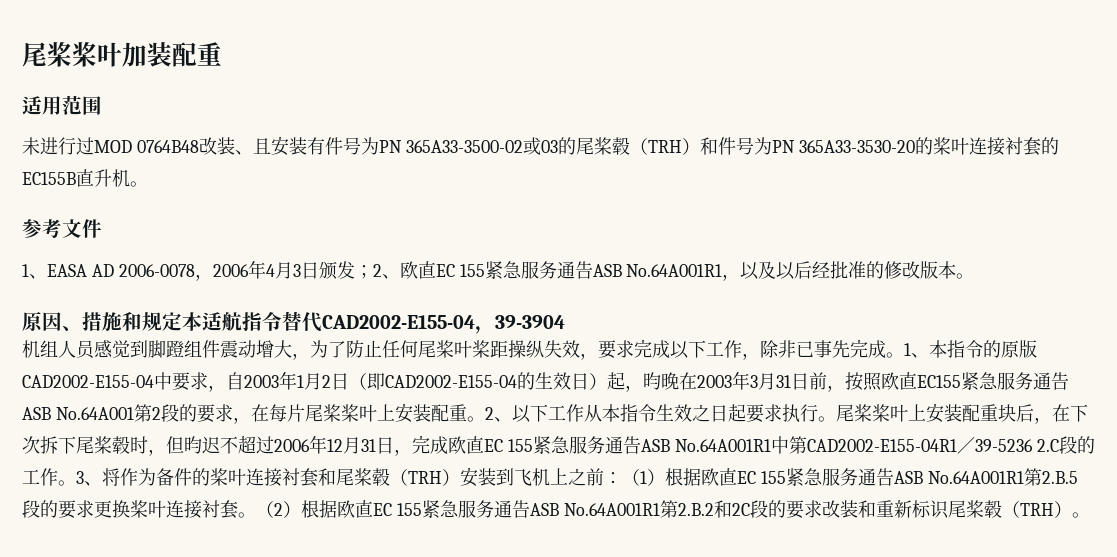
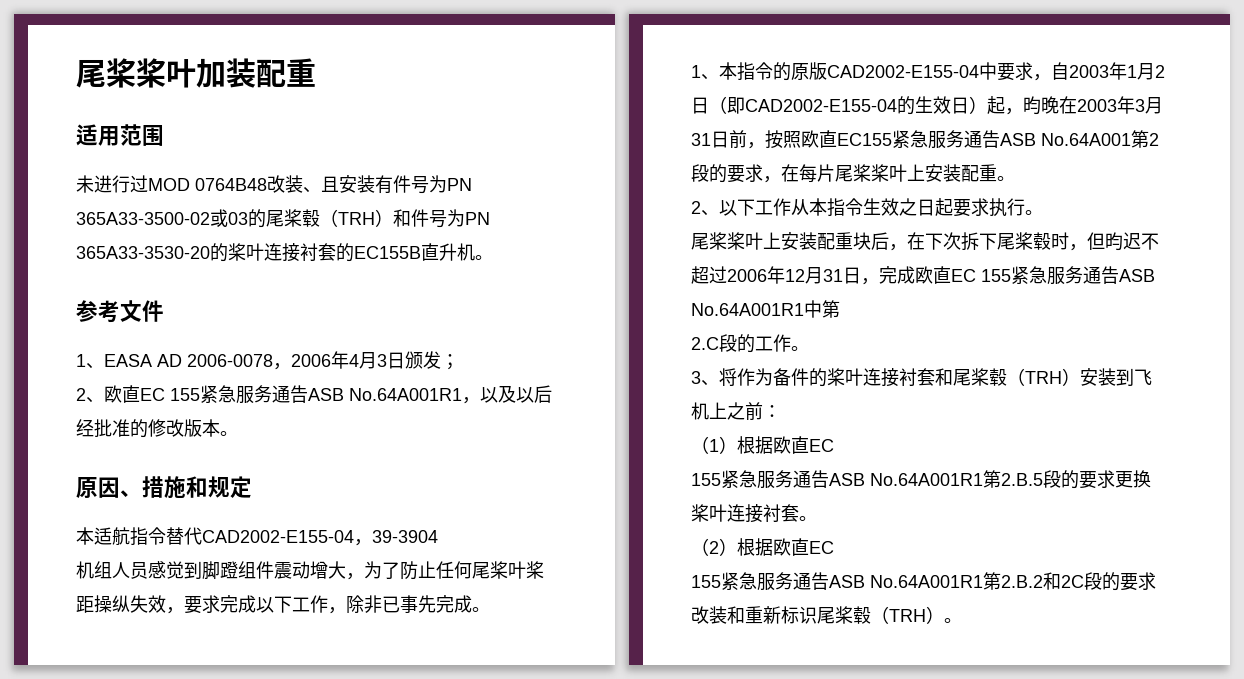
- 1、EASA AD 2006-0078，2006年4月3日颁发；2、欧直EC 155紧急服务通告ASB No.64A001R1，以及以后经批准的修改版本。
+ 1、EASA AD 2006-0078，2006年4月3日颁发；
+ 2、欧直EC 155紧急服务通告ASB No.64A001R1，以及以后经批准的修改版本。
- 原因、措施和规定本适航指令替代CAD2002-E155-04，39-3904
+ 原因、措施和规定
+ 本适航指令替代CAD2002-E155-04，39-3904
- 机组人员感觉到脚蹬组件震动增大，为了防止任何尾桨叶桨距操纵失效，要求完成以下工作，除非已事先完成。1、本指令的原版CAD2002-E155-04中要求，自2003年1月2日（即CAD2002-E155-04的生效日）起，昀晚在2003年3月31日前，按照欧直EC155紧急服务通告ASB No.64A001第2段的要求，在每片尾桨桨叶上安装配重。2、以下工作从本指令生效之日起要求执行。尾桨桨叶上安装配重块后，在下次拆下尾桨毂时，但昀迟不超过2006年12月31日，完成欧直EC 155紧急服务通告ASB No.64A001R1中第CAD2002-E155-04R1／39-5236 2.C段的工作。3、将作为备件的桨叶连接衬套和尾桨毂（TRH）安装到飞机上之前：（1）根据欧直EC 155紧急服务通告ASB No.64A001R1第2.B.5段的要求更换桨叶连接衬套。（2）根据欧直EC 155紧急服务通告ASB No.64A001R1第2.B.2和2C段的要求改装和重新标识尾桨毂（TRH）。
+ 机组人员感觉到脚蹬组件震动增大，为了防止任何尾桨叶桨距操纵失效，要求完成以下工作，除非已事先完成。
+ 1、本指令的原版CAD2002-E155-04中要求，自2003年1月2日（即CAD2002-E155-04的生效日）起，昀晚在2003年3月31日前，按照欧直EC155紧急服务通告ASB No.64A001第2段的要求，在每片尾桨桨叶上安装配重。
+ 2、以下工作从本指令生效之日起要求执行。
+ 尾桨桨叶上安装配重块后，在下次拆下尾桨毂时，但昀迟不超过2006年12月31日，完成欧直EC 155紧急服务通告ASB No.64A001R1中第
+ 2.C段的工作。
+ 3、将作为备件的桨叶连接衬套和尾桨毂（TRH）安装到飞机上之前：
+ （1）根据欧直EC
+ 155紧急服务通告ASB No.64A001R1第2.B.5段的要求更换桨叶连接衬套。
+ （2）根据欧直EC
+ 155紧急服务通告ASB No.64A001R1第2.B.2和2C段的要求改装和重新标识尾桨毂（TRH）。

